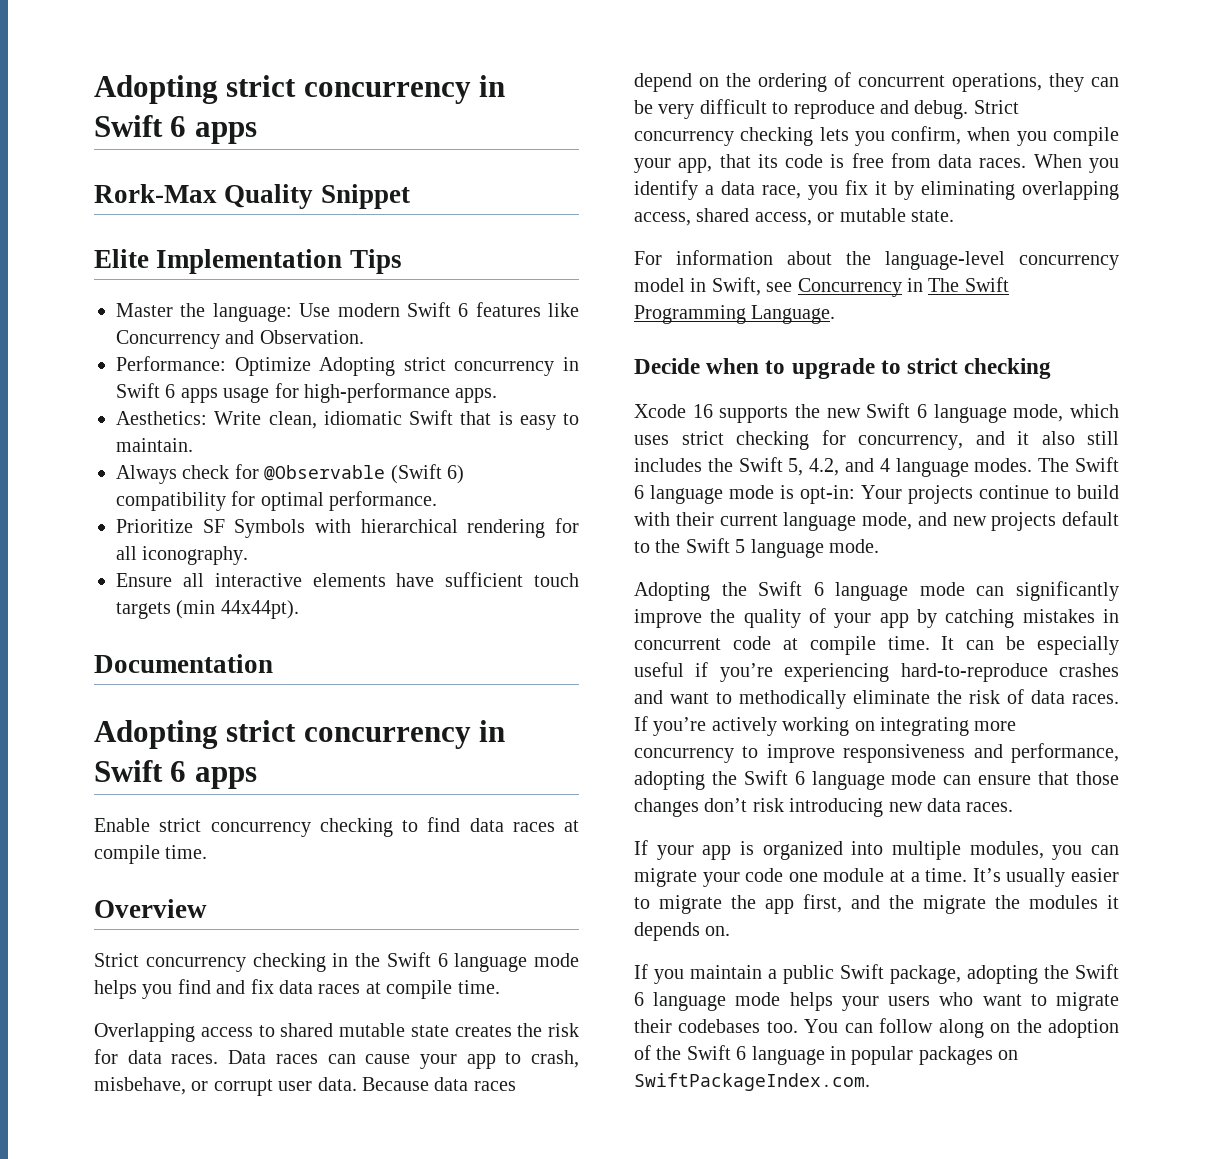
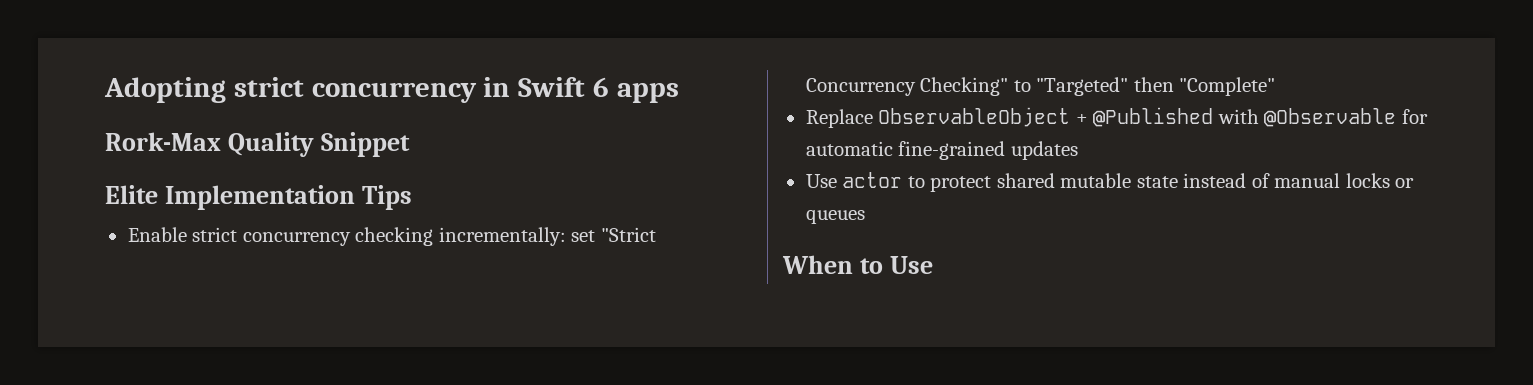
- Master the language: Use modern Swift 6 features like Concurrency and Observation.
- Performance: Optimize Adopting strict concurrency in Swift 6 apps usage for high-performance apps.
- Aesthetics: Write clean, idiomatic Swift that is easy to maintain.
- Always check for @Observable (Swift 6) compatibility for optimal performance.
- Prioritize SF Symbols with hierarchical rendering for all iconography.
- Ensure all interactive elements have sufficient touch targets (min 44x44pt).
- Documentation
- Adopting strict concurrency in Swift 6 apps
- Enable strict concurrency checking to find data races at compile time.
- Overview
- Strict concurrency checking in the Swift 6 language mode helps you find and fix data races at compile time.
- Overlapping access to shared mutable state creates the risk for data races. Data races can cause your app to crash, misbehave, or corrupt user data. Because data races depend on the ordering of concurrent operations, they can be very difficult to reproduce and debug. Strict concurrency checking lets you confirm, when you compile your app, that its code is free from data races. When you identify a data race, you fix it by eliminating overlapping access, shared access, or mutable state.
- For information about the language-level concurrency model in Swift, see Concurrency in The Swift Programming Language.
- Decide when to upgrade to strict checking
- Xcode 16 supports the new Swift 6 language mode, which uses strict checking for concurrency, and it also still includes the Swift 5, 4.2, and 4 language modes. The Swift 6 language mode is opt-in: Your projects continue to build with their current language mode, and new projects default to the Swift 5 language mode.
- Adopting the Swift 6 language mode can significantly improve the quality of your app by catching mistakes in concurrent code at compile time. It can be especially useful if you’re experiencing hard-to-reproduce crashes and want to methodically eliminate the risk of data races. If you’re actively working on integrating more concurrency to improve responsiveness and performance, adopting the Swift 6 language mode can ensure that those changes don’t risk introducing new data races.
- If your app is organized into multiple modules, you can migrate your code one module at a time. It’s usually easier to migrate the app first, and the migrate the modules it depends on.
- If you maintain a public Swift package, adopting the Swift 6 language mode helps your users who want to migrate their codebases too. You can follow along on the adoption of the Swift 6 language in popular packages on SwiftPackageIndex.com.
+ Enable strict concurrency checking incrementally: set "Strict Concurrency Checking" to "Targeted" then "Complete"
+ Replace ObservableObject + @Published with @Observable for automatic fine-grained updates
+ Use actor to protect shared mutable state instead of manual locks or queues
+ When to Use

